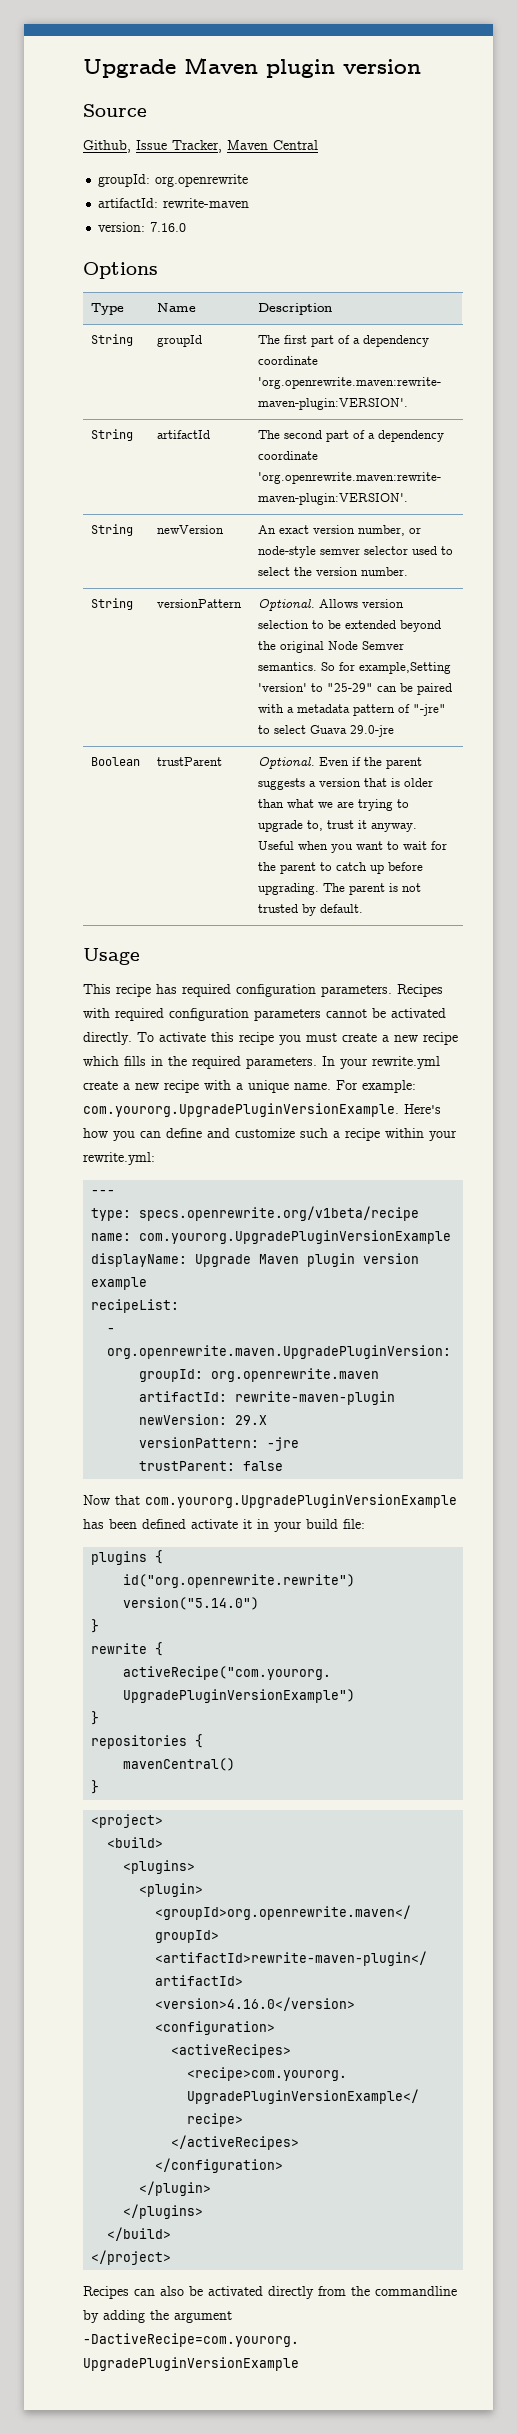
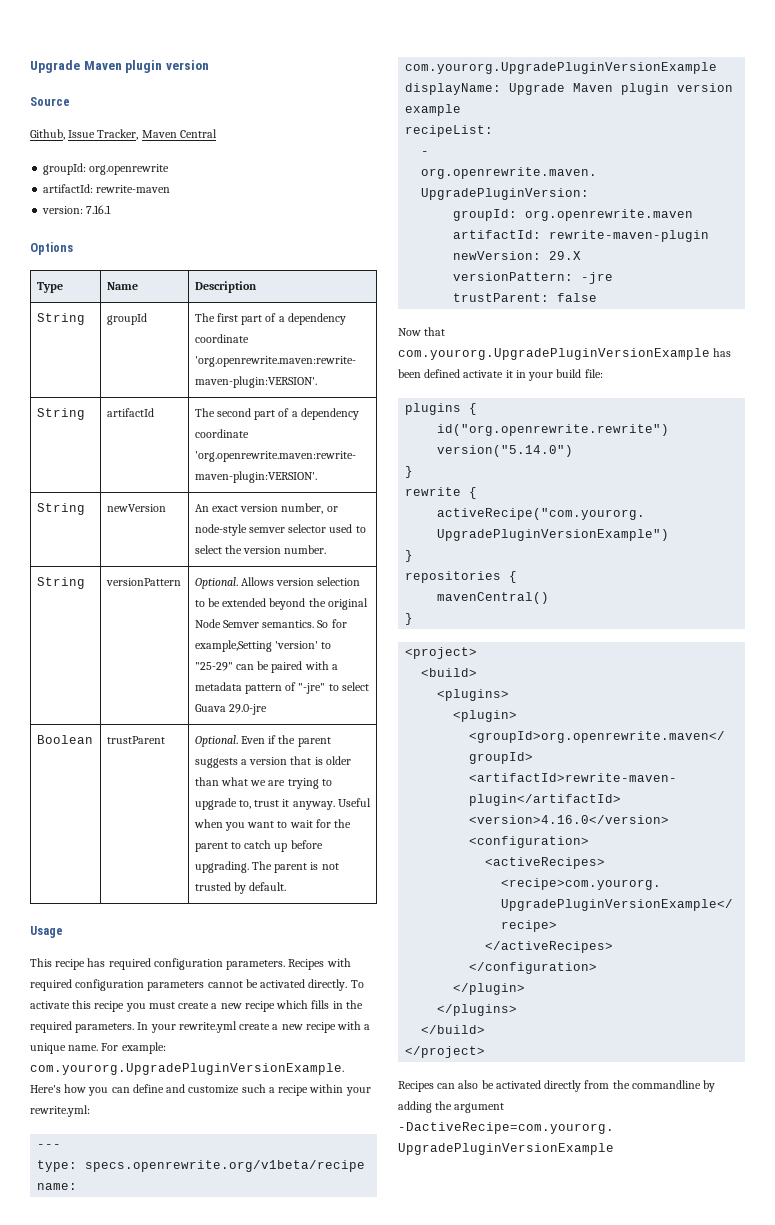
- version: 7.16.0
+ version: 7.16.1

